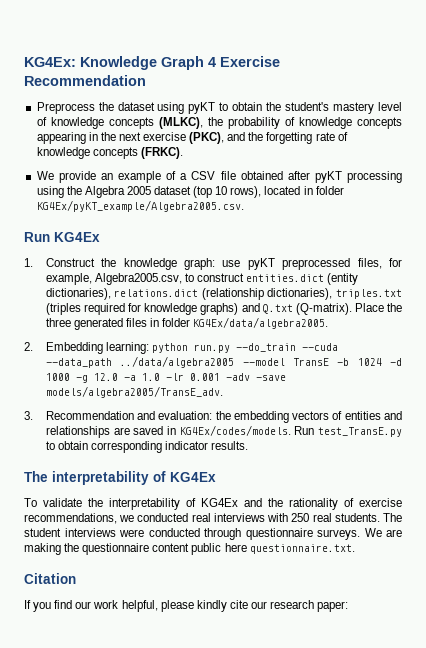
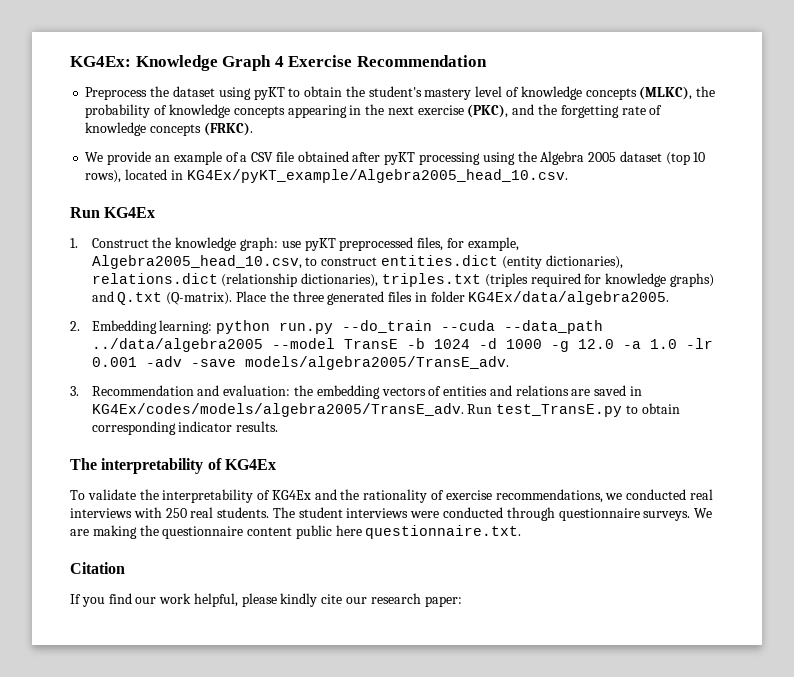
- We provide an example of a CSV file obtained after pyKT processing using the Algebra 2005 dataset (top 10 rows), located in folder KG4Ex/pyKT_example/Algebra2005.csv.
+ We provide an example of a CSV file obtained after pyKT processing using the Algebra 2005 dataset (top 10 rows), located in KG4Ex/pyKT_example/Algebra2005_head_10.csv.
- 1. Construct the knowledge graph: use pyKT preprocessed files, for example, Algebra2005.csv, to construct entities.dict (entity dictionaries), relations.dict (relationship dictionaries), triples.txt (triples required for knowledge graphs) and Q.txt (Q-matrix).
+ 1. Construct the knowledge graph: use pyKT preprocessed files, for example, Algebra2005_head_10.csv, to construct entities.dict (entity dictionaries), relations.dict (relationship dictionaries), triples.txt (triples required for knowledge graphs) and Q.txt (Q-matrix).
- 3. Recommendation and evaluation: the embedding vectors of entities and relationships are saved in KG4Ex/codes/models.
+ 3. Recommendation and evaluation: the embedding vectors of entities and relations are saved in KG4Ex/codes/models/algebra2005/TransE_adv.

